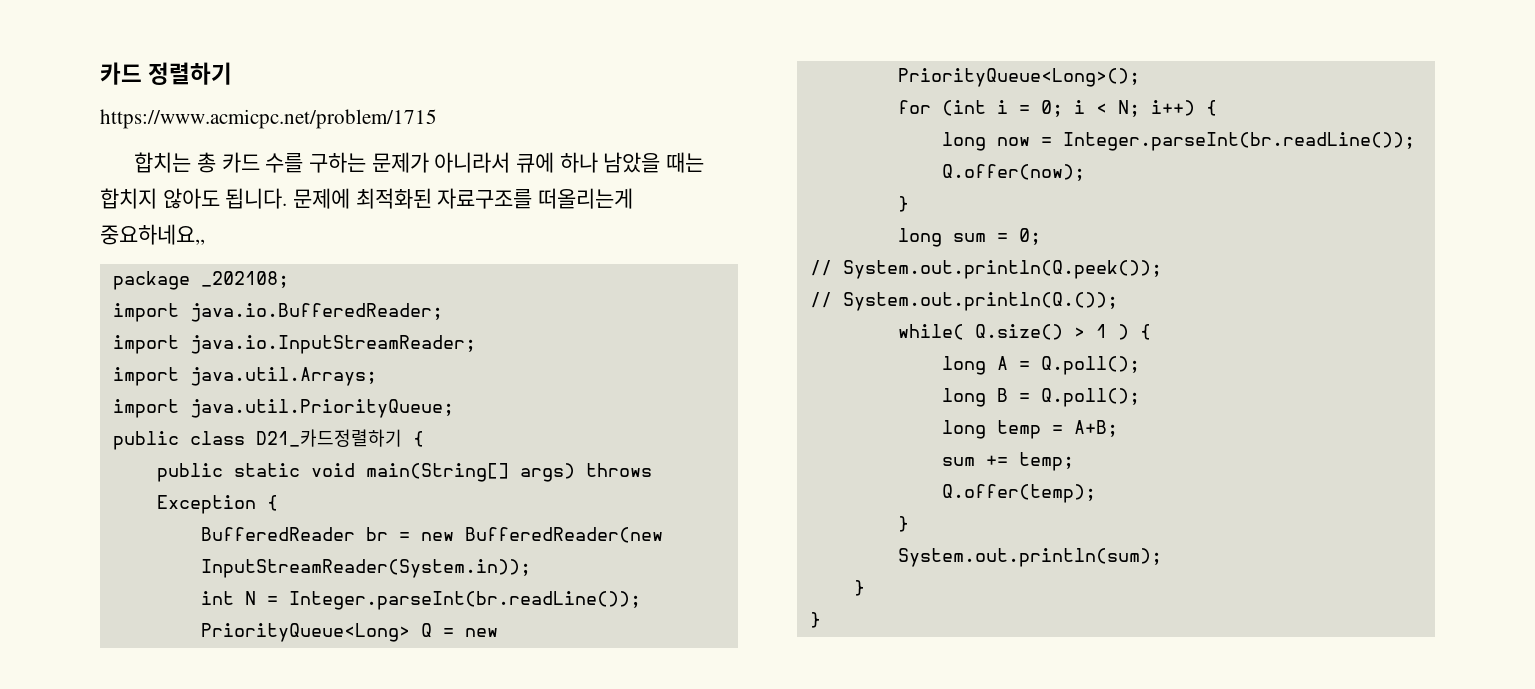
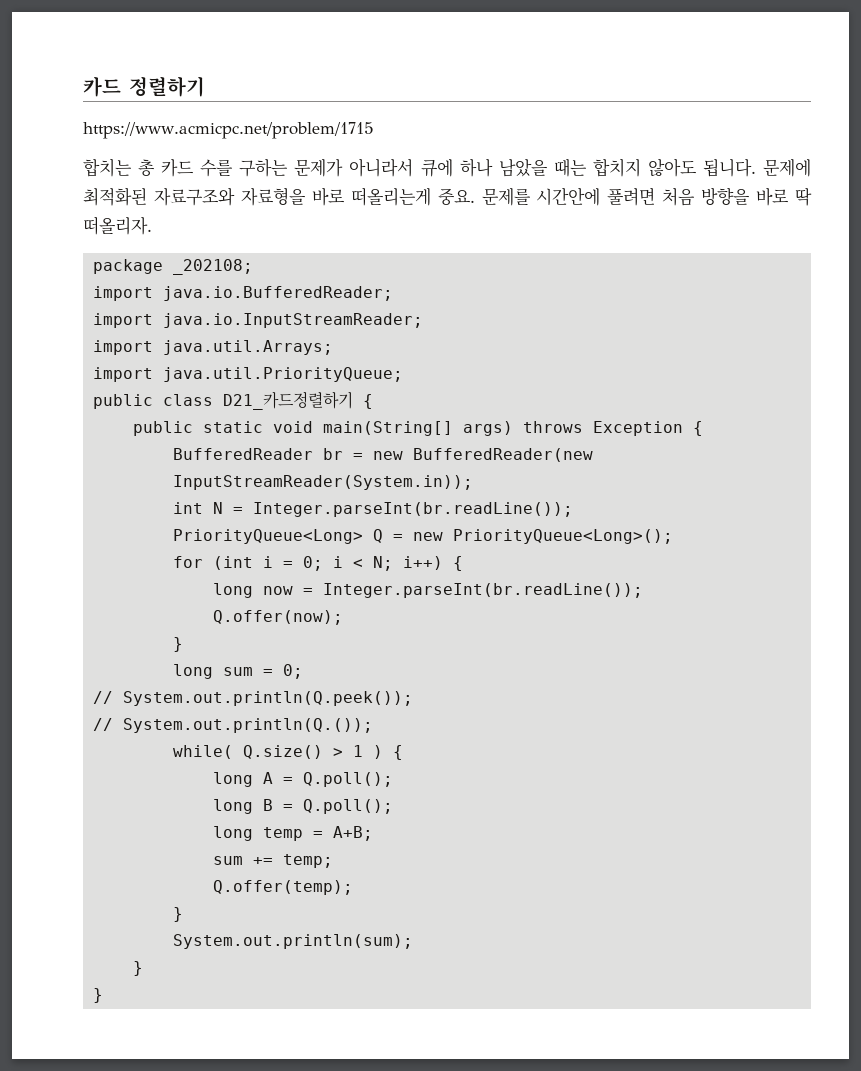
- 문제에 최적화된 자료구조를 떠올리는게 중요하네요,,
+ 문제에 최적화된 자료구조와 자료형을 바로 떠올리는게 중요. 문제를 시간안에 풀려면 처음 방향을 바로 딱 떠올리자.

